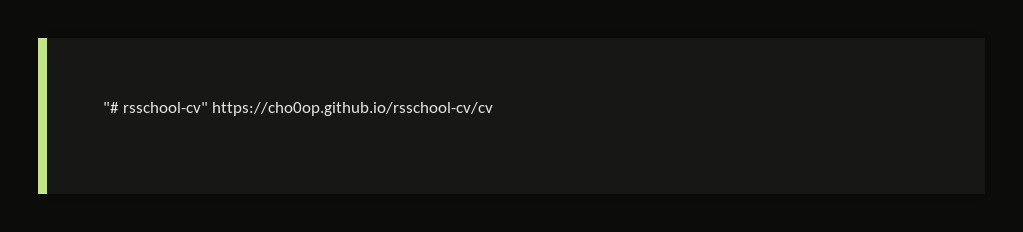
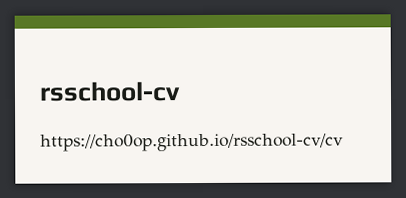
- "# rsschool-cv" https://cho0op.github.io/rsschool-cv/cv
+ rsschool-cv
+ https://cho0op.github.io/rsschool-cv/cv

